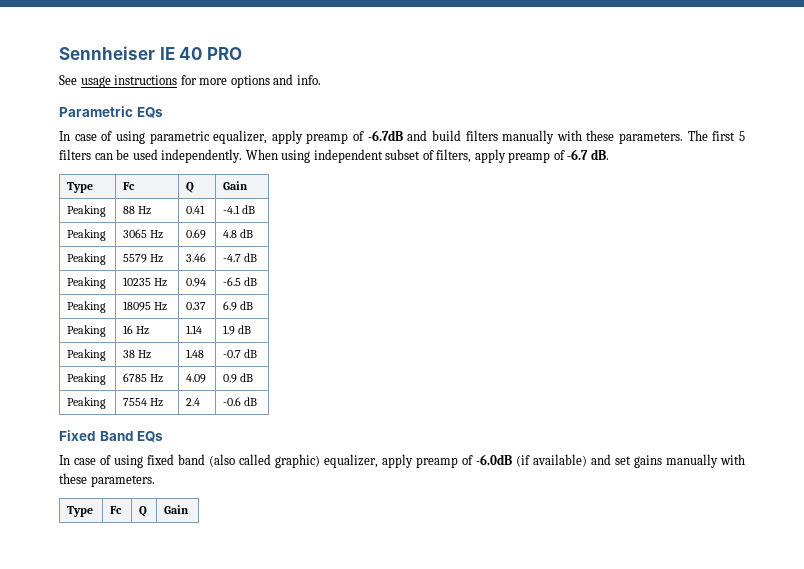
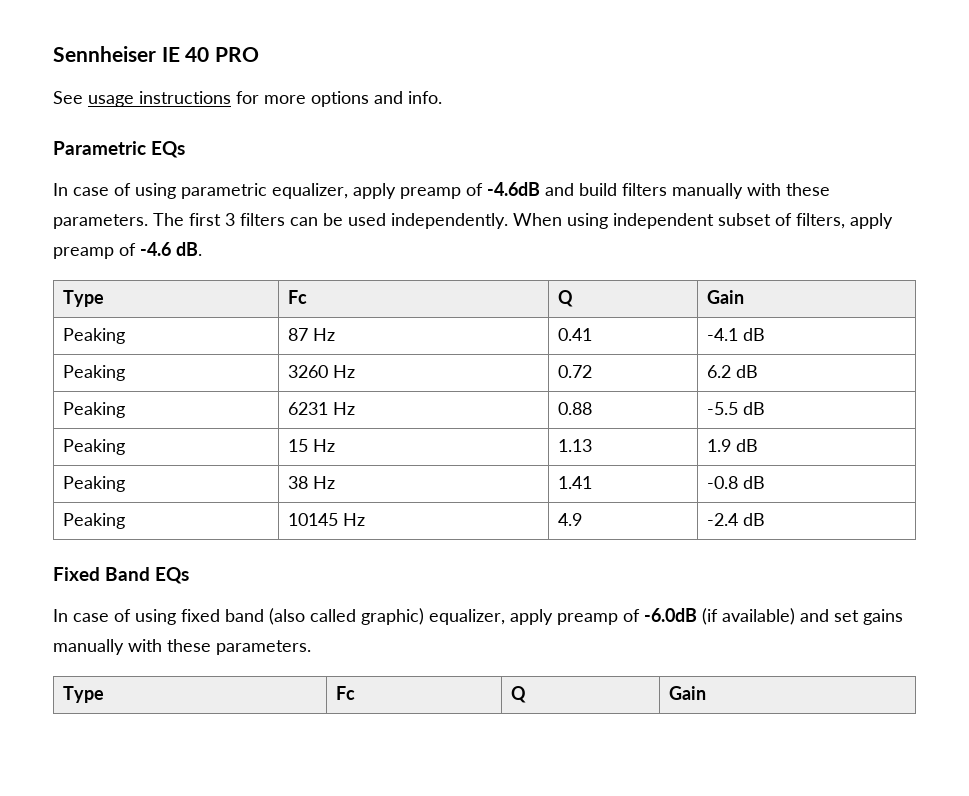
- In case of using parametric equalizer, apply preamp of -6.7dB and build filters manually with these parameters.
+ In case of using parametric equalizer, apply preamp of -4.6dB and build filters manually with these parameters.
- The first 5 filters can be used independently.
+ The first 3 filters can be used independently.
- When using independent subset of filters, apply preamp of -6.7 dB.
+ When using independent subset of filters, apply preamp of -4.6 dB.
- Peaking | 88 Hz | 0.41 | -4.1 dB
+ Peaking | 87 Hz | 0.41 | -4.1 dB
- Peaking | 3065 Hz | 0.69 | 4.8 dB
- Peaking | 5579 Hz | 3.46 | -4.7 dB
- Peaking | 10235 Hz | 0.94 | -6.5 dB
- Peaking | 18095 Hz | 0.37 | 6.9 dB
- Peaking | 16 Hz | 1.14 | 1.9 dB
+ Peaking | 3260 Hz | 0.72 | 6.2 dB
+ Peaking | 6231 Hz | 0.88 | -5.5 dB
+ Peaking | 15 Hz | 1.13 | 1.9 dB
- Peaking | 38 Hz | 1.48 | -0.7 dB
- Peaking | 6785 Hz | 4.09 | 0.9 dB
- Peaking | 7554 Hz | 2.4 | -0.6 dB
+ Peaking | 38 Hz | 1.41 | -0.8 dB
+ Peaking | 10145 Hz | 4.9 | -2.4 dB

